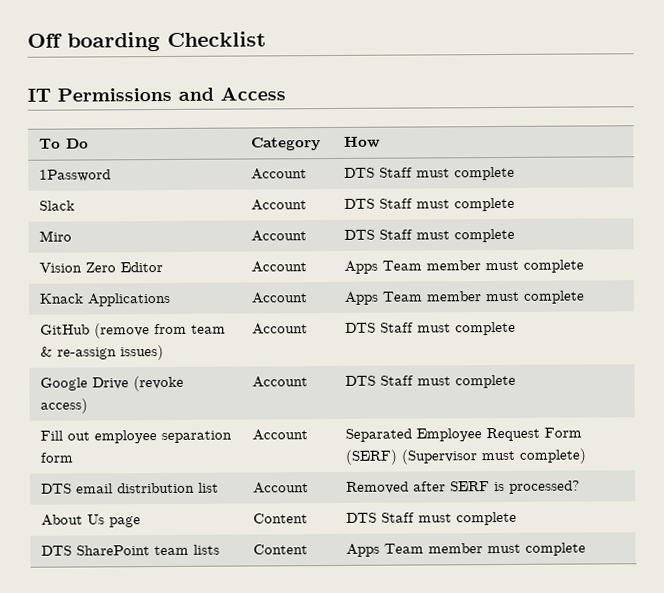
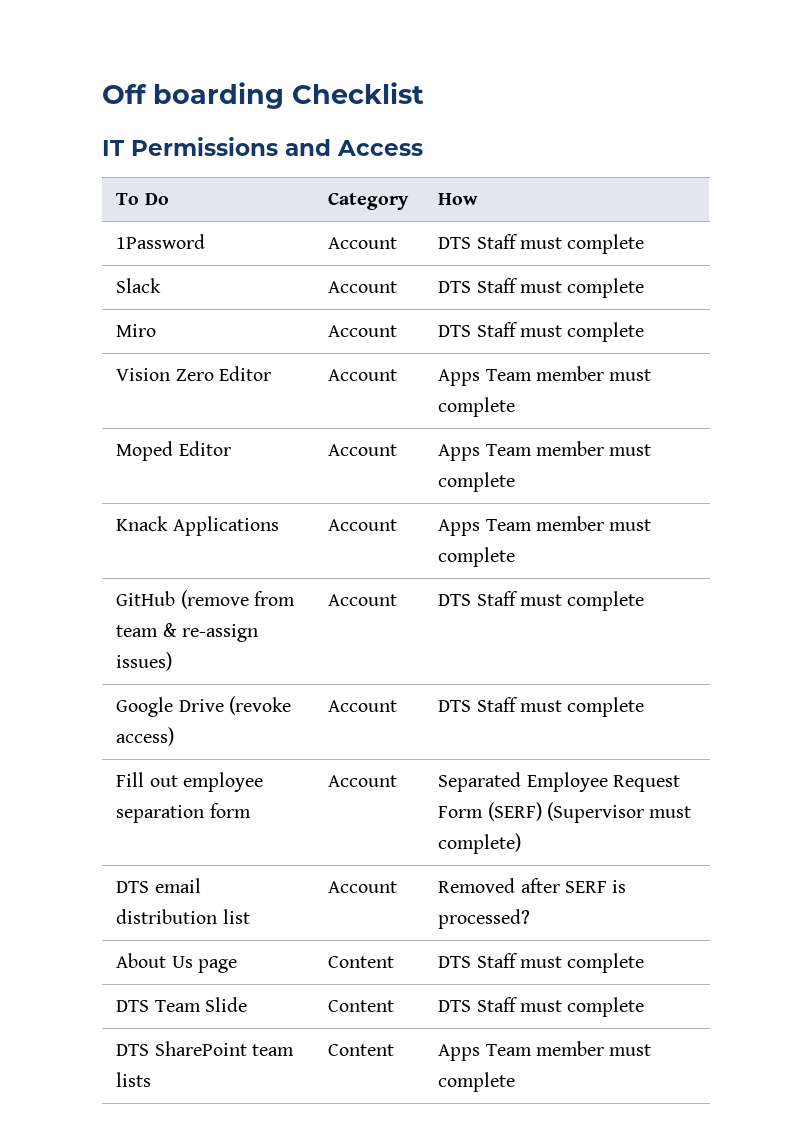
+ Moped Editor | Account | Apps Team member must complete
+ DTS Team Slide | Content | DTS Staff must complete

